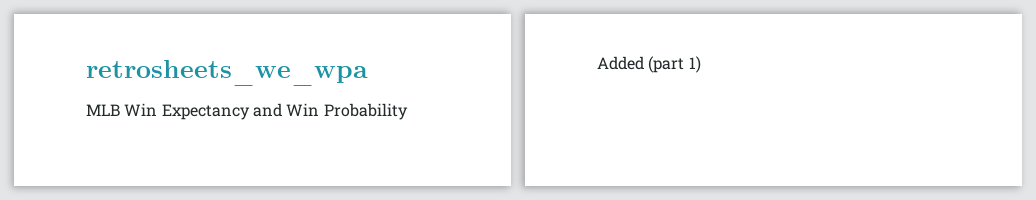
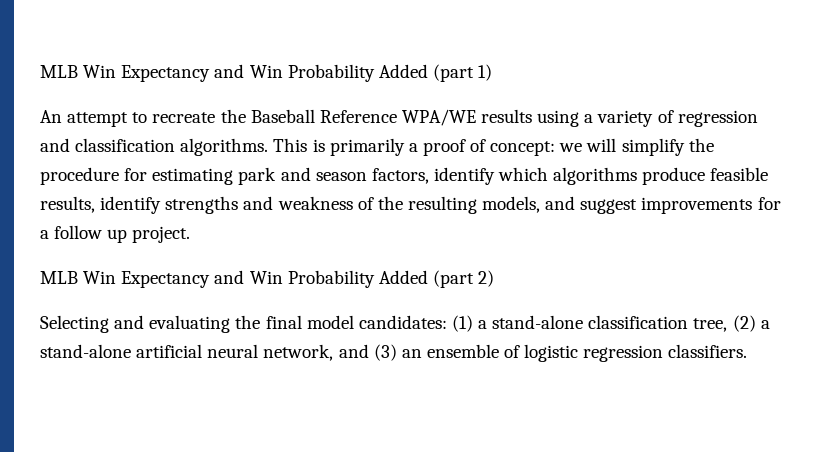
- retrosheets_we_wpa
  MLB Win Expectancy and Win Probability Added (part 1)
+ An attempt to recreate the Baseball Reference WPA/WE results using a variety of regression and classification algorithms. This is primarily a proof of concept: we will simplify the procedure for estimating park and season factors, identify which algorithms produce feasible results, identify strengths and weakness of the resulting models, and suggest improvements for a follow up project.
+ MLB Win Expectancy and Win Probability Added (part 2)
+ Selecting and evaluating the final model candidates: (1) a stand-alone classification tree, (2) a stand-alone artificial neural network, and (3) an ensemble of logistic regression classifiers.

